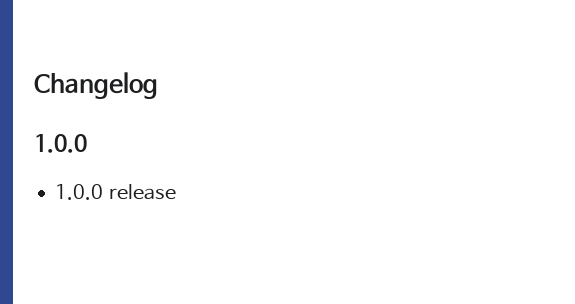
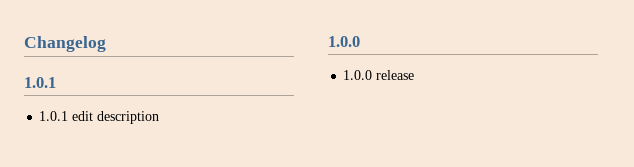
  Changelog
+ 1.0.1
+ 1.0.1 edit description

